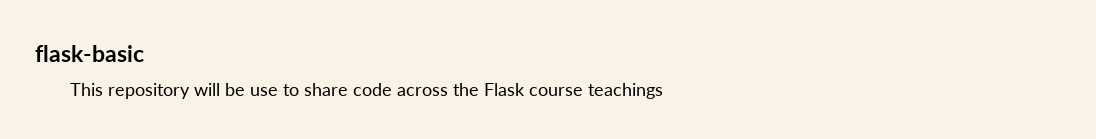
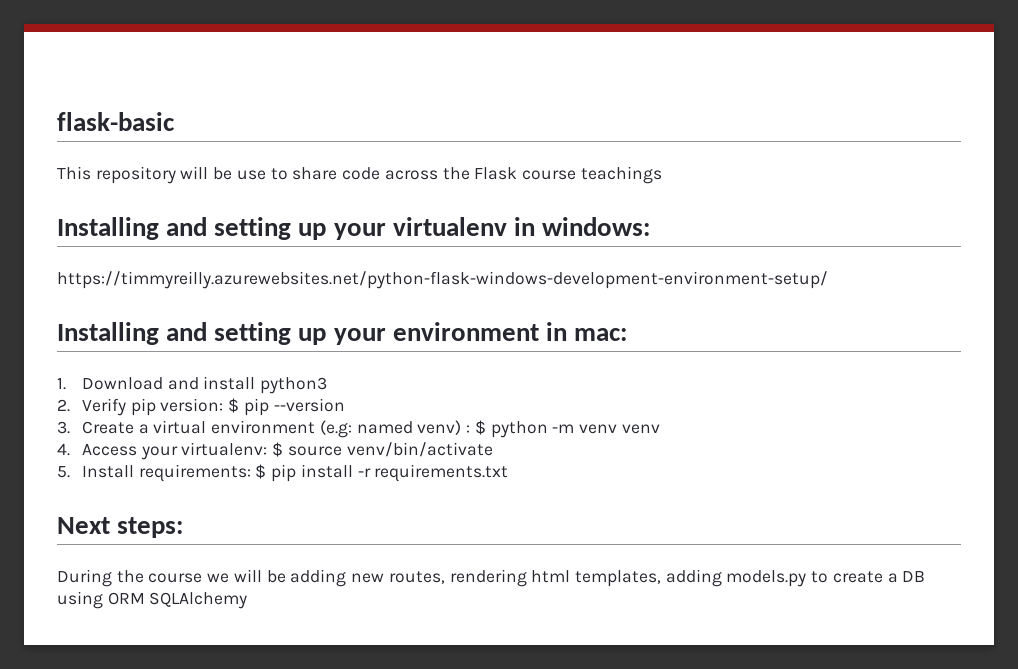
+ Installing and setting up your virtualenv in windows:
+ https://timmyreilly.azurewebsites.net/python-flask-windows-development-environment-setup/
+ Installing and setting up your environment in mac:
+ 1. Download and install python3
+ 2. Verify pip version: $ pip --version
+ 3. Create a virtual environment (e.g: named venv) : $ python -m venv venv
+ 4. Access your virtualenv: $ source venv/bin/activate
+ 5. Install requirements: $ pip install -r requirements.txt
+ Next steps:
+ During the course we will be adding new routes, rendering html templates, adding models.py to create a DB using ORM SQLAlchemy

